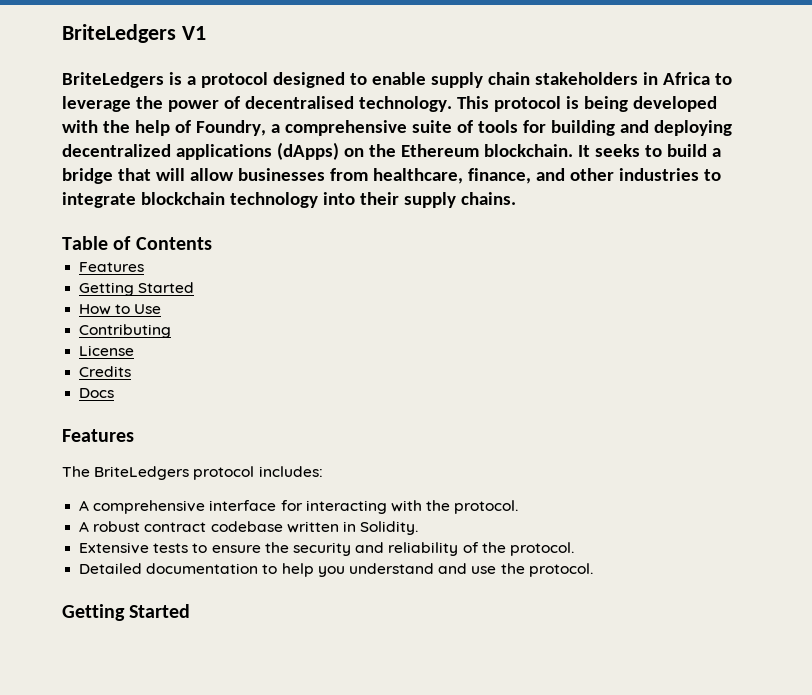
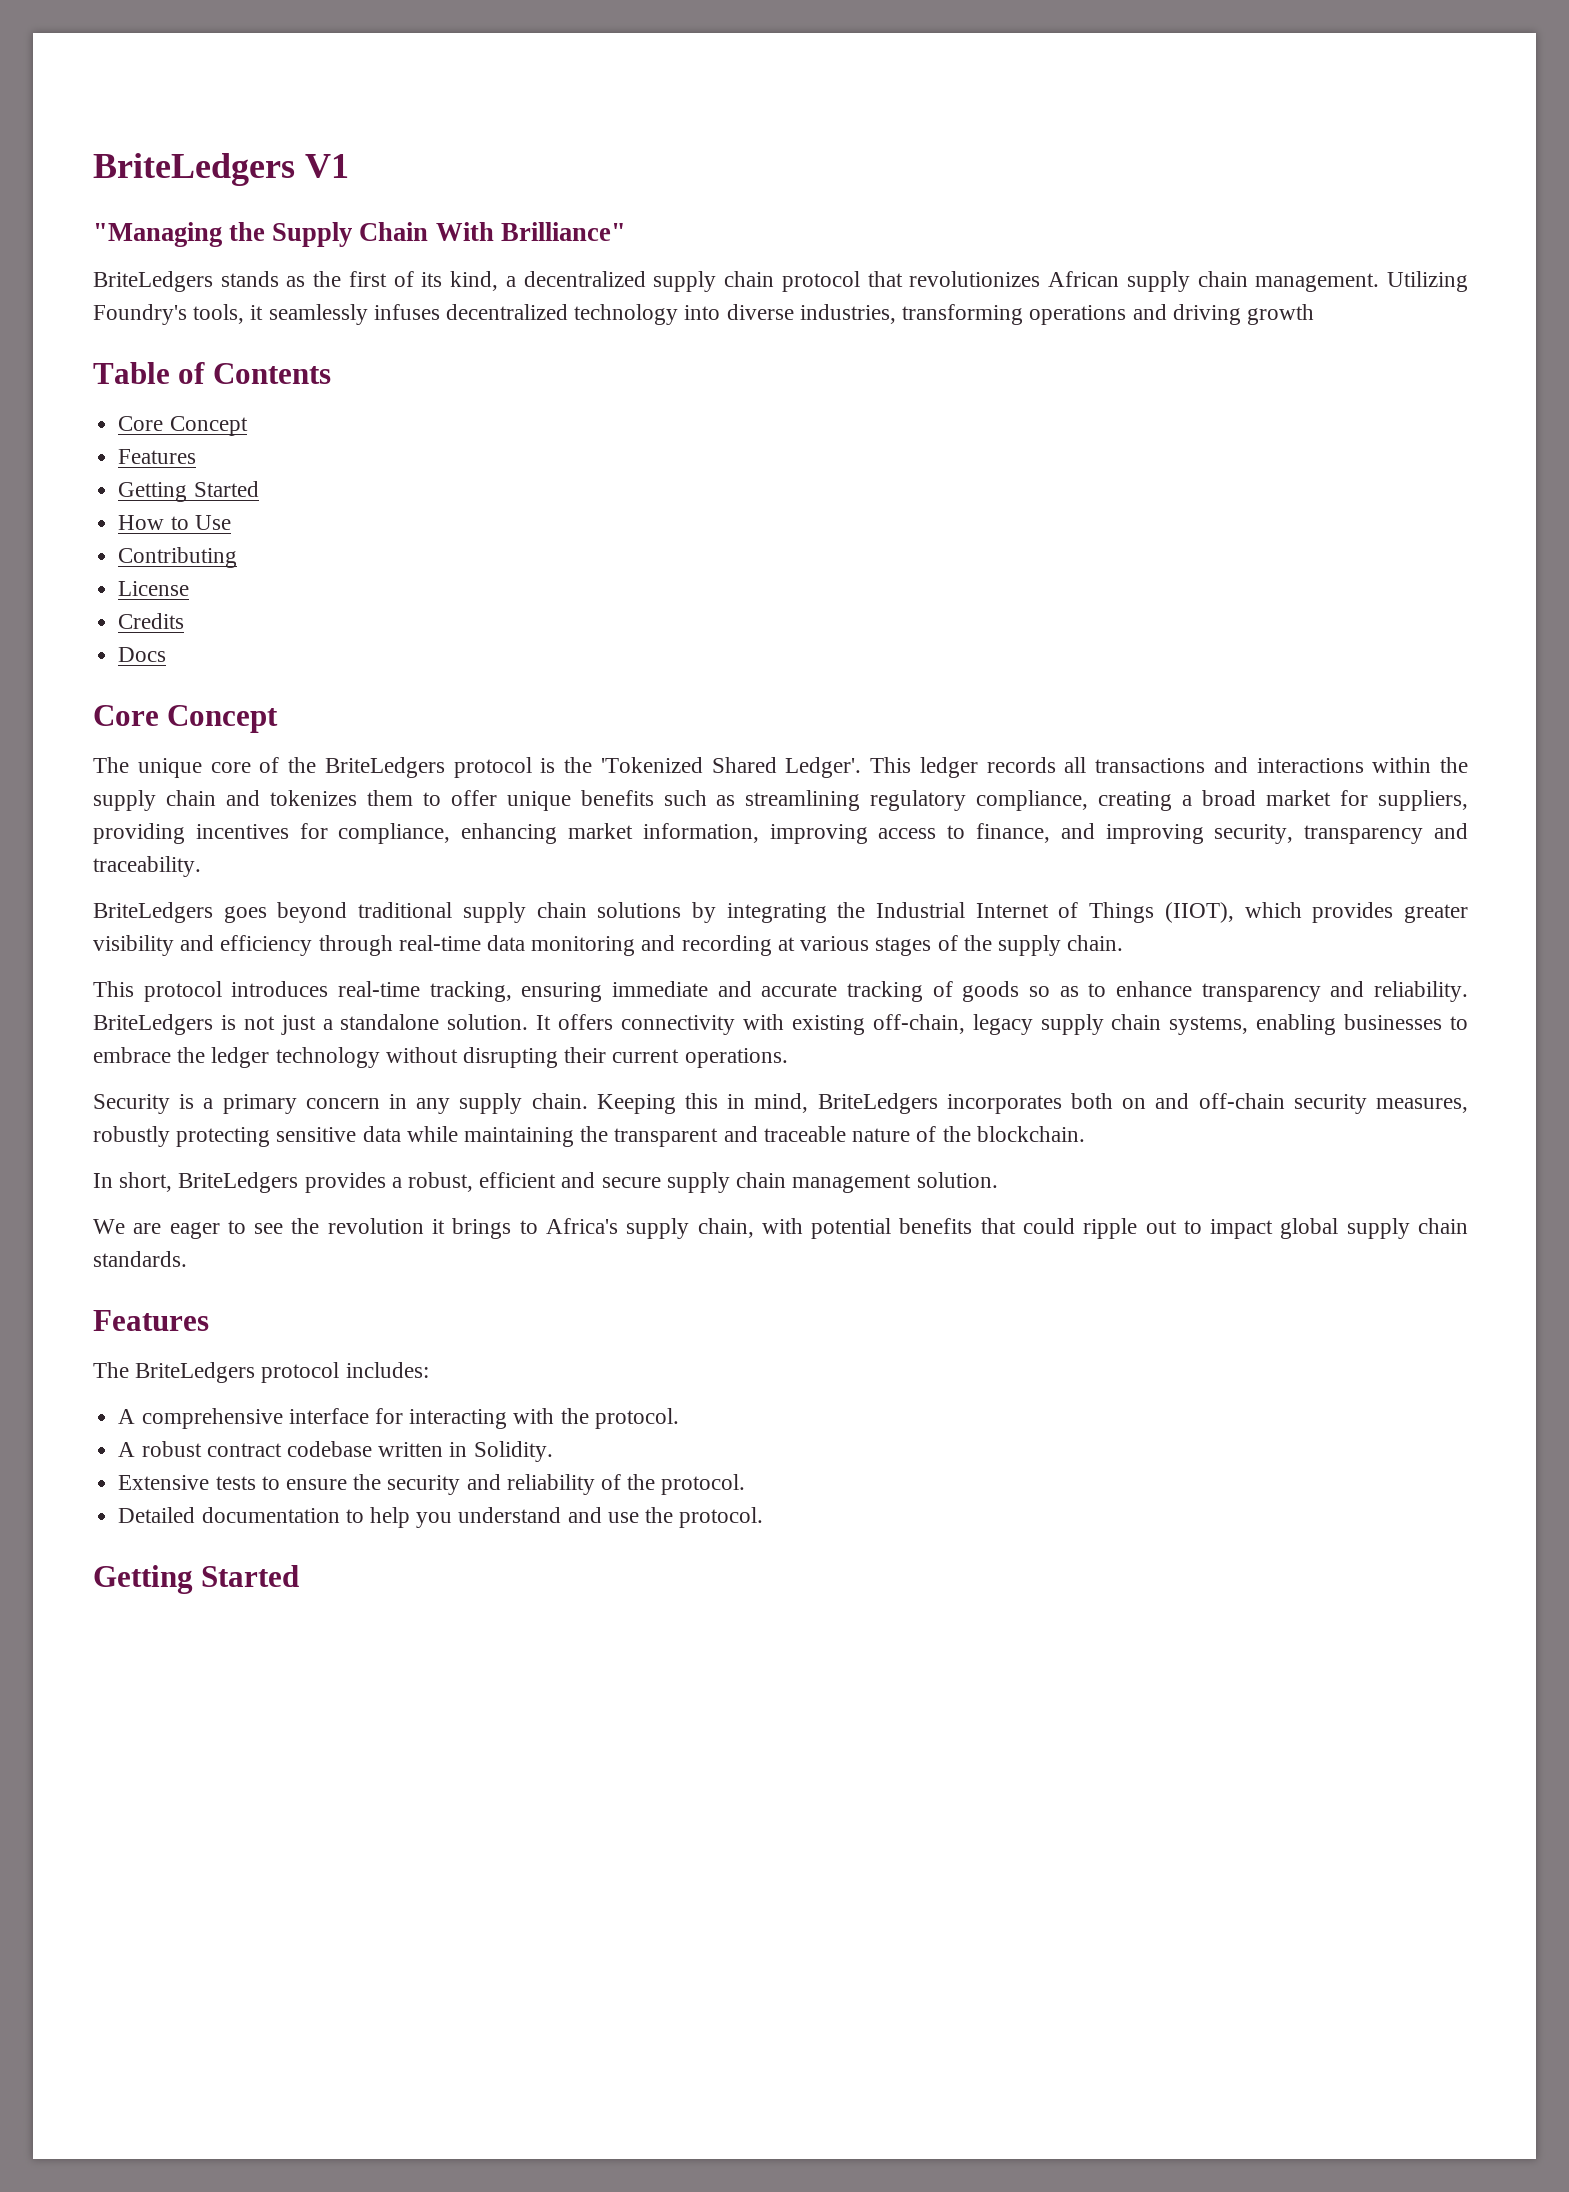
- BriteLedgers is a protocol designed to enable supply chain stakeholders in Africa to leverage the power of decentralised technology. This protocol is being developed with the help of Foundry, a comprehensive suite of tools for building and deploying decentralized applications (dApps) on the Ethereum blockchain. It seeks to build a bridge that will allow businesses from healthcare, finance, and other industries to integrate blockchain technology into their supply chains.
+ "Managing the Supply Chain With Brilliance"
+ BriteLedgers stands as the first of its kind, a decentralized supply chain protocol that revolutionizes African supply chain management. Utilizing Foundry's tools, it seamlessly infuses decentralized technology into diverse industries, transforming operations and driving growth
  Table of Contents
+ Core Concept
  Docs
+ Core Concept
+ The unique core of the BriteLedgers protocol is the 'Tokenized Shared Ledger'. This ledger records all transactions and interactions within the supply chain and tokenizes them to offer unique benefits such as streamlining regulatory compliance, creating a broad market for suppliers, providing incentives for compliance, enhancing market information, improving access to finance, and improving security, transparency and traceability.
+ BriteLedgers goes beyond traditional supply chain solutions by integrating the Industrial Internet of Things (IIOT), which provides greater visibility and efficiency through real-time data monitoring and recording at various stages of the supply chain.
+ This protocol introduces real-time tracking, ensuring immediate and accurate tracking of goods so as to enhance transparency and reliability. BriteLedgers is not just a standalone solution. It offers connectivity with existing off-chain, legacy supply chain systems, enabling businesses to embrace the ledger technology without disrupting their current operations.
+ Security is a primary concern in any supply chain. Keeping this in mind, BriteLedgers incorporates both on and off-chain security measures, robustly protecting sensitive data while maintaining the transparent and traceable nature of the blockchain.
+ In short, BriteLedgers provides a robust, efficient and secure supply chain management solution.
+ We are eager to see the revolution it brings to Africa's supply chain, with potential benefits that could ripple out to impact global supply chain standards.

